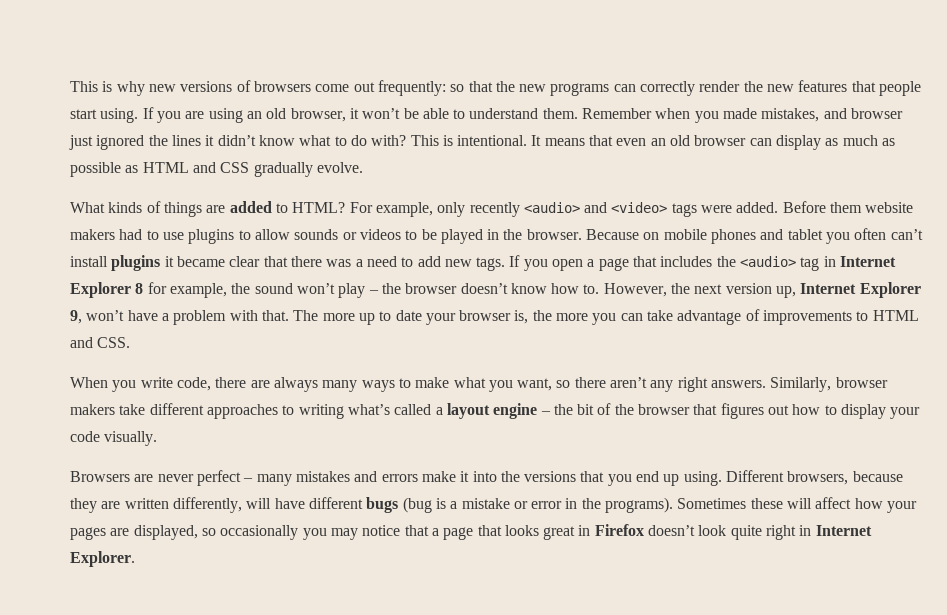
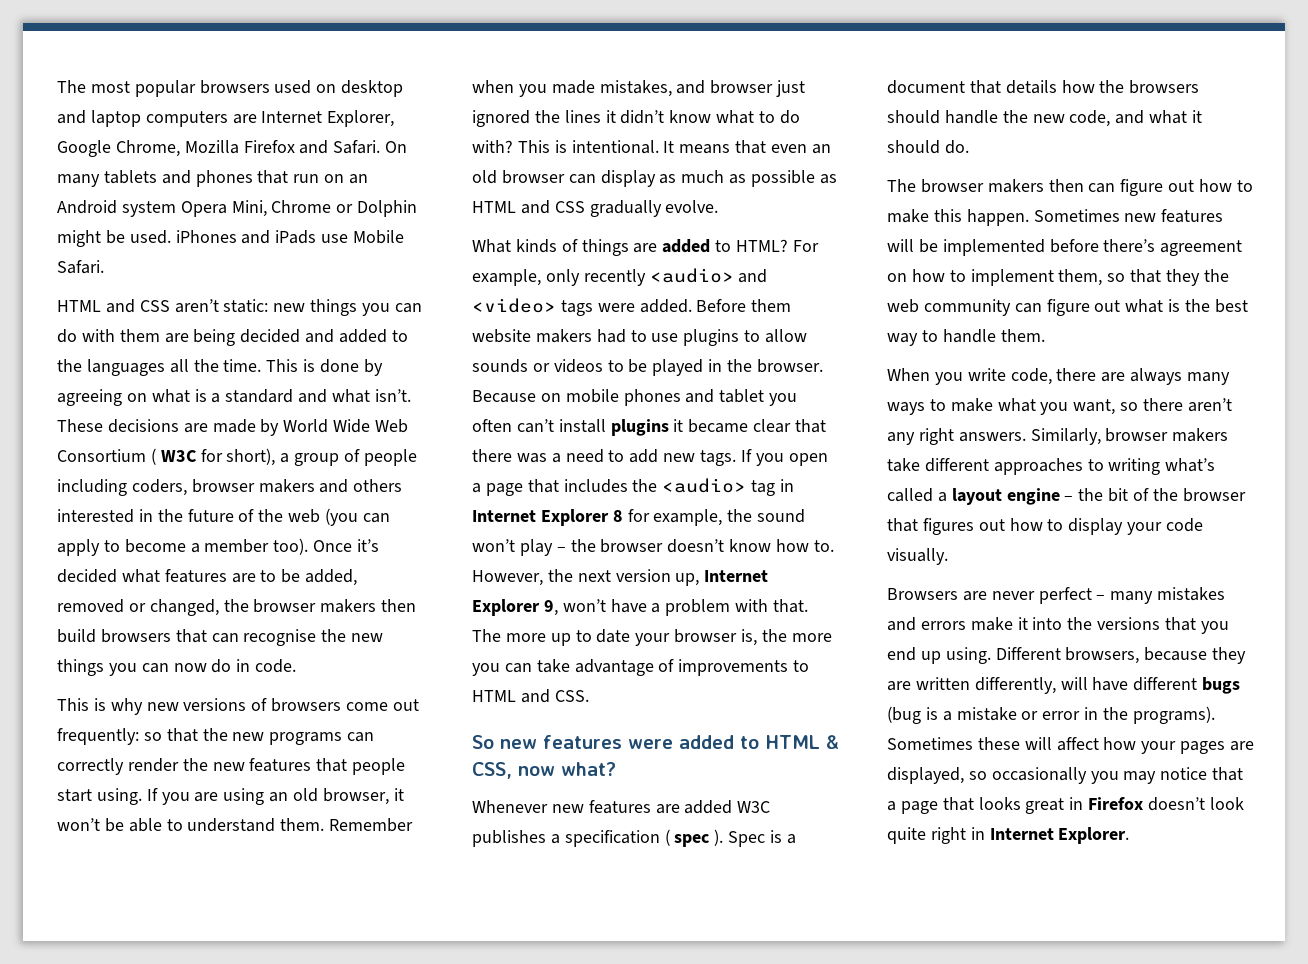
+ The most popular browsers used on desktop and laptop computers are Internet Explorer, Google Chrome, Mozilla Firefox and Safari. On many tablets and phones that run on an Android system Opera Mini, Chrome or Dolphin might be used. iPhones and iPads use Mobile Safari.
+ HTML and CSS aren’t static: new things you can do with them are being decided and added to the languages all the time. This is done by agreeing on what is a standard and what isn’t. These decisions are made by World Wide Web Consortium ( W3C for short), a group of people including coders, browser makers and others interested in the future of the web (you can apply to become a member too). Once it’s decided what features are to be added, removed or changed, the browser makers then build browsers that can recognise the new things you can now do in code.
+ So new features were added to HTML & CSS, now what?
+ Whenever new features are added W3C publishes a specification ( spec ). Spec is a document that details how the browsers should handle the new code, and what it should do.
+ The browser makers then can figure out how to make this happen. Sometimes new features will be implemented before there’s agreement on how to implement them, so that they the web community can figure out what is the best way to handle them.

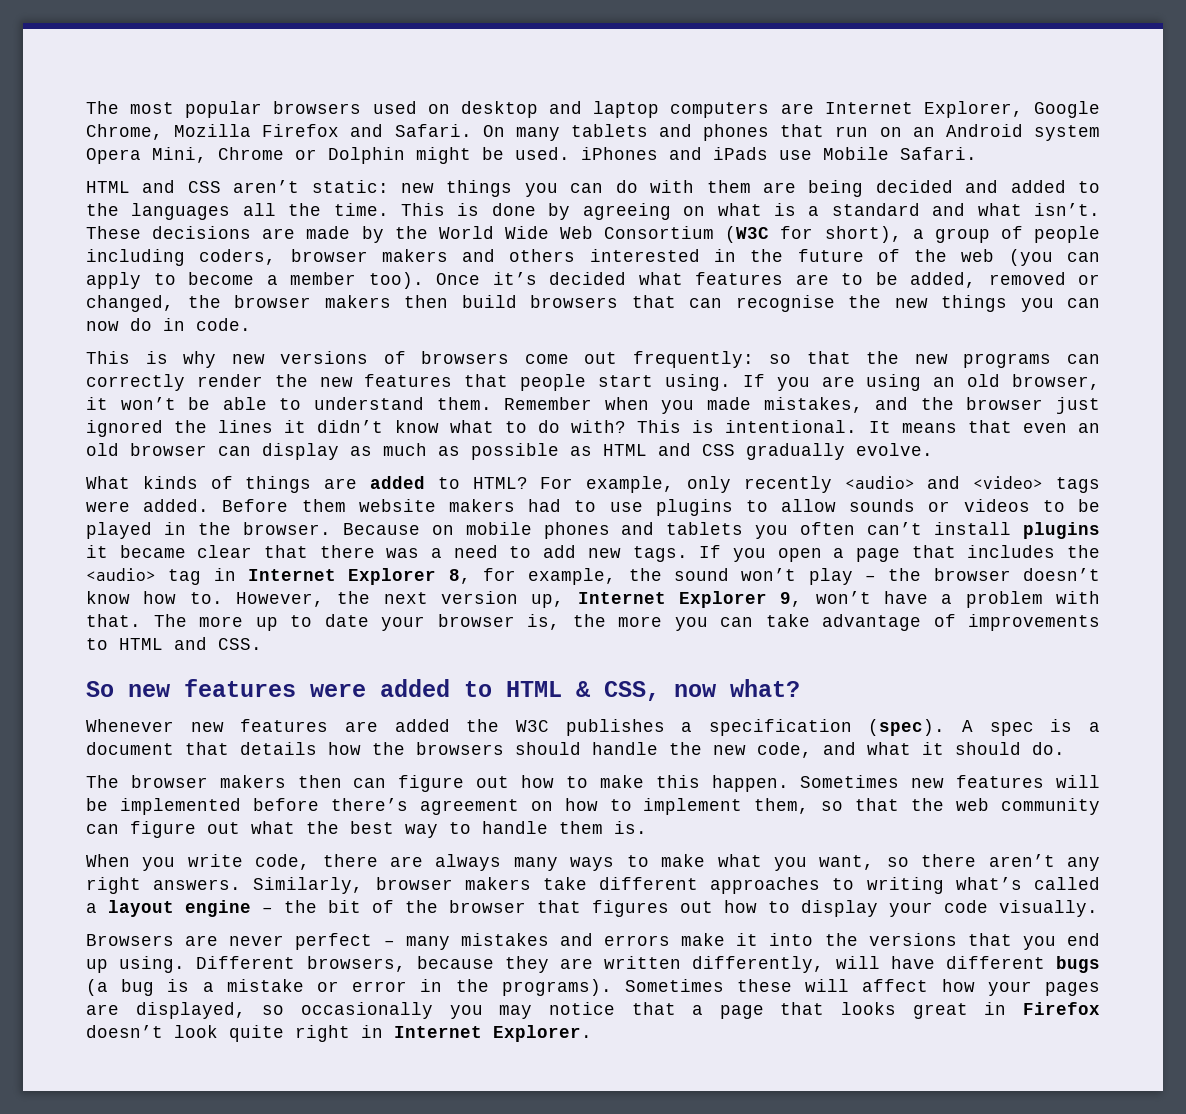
- These decisions are made by World Wide Web Consortium ( W3C for short), a group of people including coders, browser makers and others interested in the future of the web (you can apply to become a member too).
+ These decisions are made by the World Wide Web Consortium (W3C for short), a group of people including coders, browser makers and others interested in the future of the web (you can apply to become a member too).
- Remember when you made mistakes, and browser just ignored the lines it didn’t know what to do with?
+ Remember when you made mistakes, and the browser just ignored the lines it didn’t know what to do with?
- Because on mobile phones and tablet you often can’t install plugins it became clear that there was a need to add new tags.
+ Because on mobile phones and tablets you often can’t install plugins it became clear that there was a need to add new tags.
- If you open a page that includes the <audio> tag in Internet Explorer 8 for example, the sound won’t play – the browser doesn’t know how to.
+ If you open a page that includes the <audio> tag in Internet Explorer 8, for example, the sound won’t play – the browser doesn’t know how to.
- Whenever new features are added W3C publishes a specification ( spec ). Spec is a document that details how the browsers should handle the new code, and what it should do.
+ Whenever new features are added the W3C publishes a specification (spec). A spec is a document that details how the browsers should handle the new code, and what it should do.
- Sometimes new features will be implemented before there’s agreement on how to implement them, so that they the web community can figure out what is the best way to handle them.
+ Sometimes new features will be implemented before there’s agreement on how to implement them, so that the web community can figure out what the best way to handle them is.
- Different browsers, because they are written differently, will have different bugs (bug is a mistake or error in the programs).
+ Different browsers, because they are written differently, will have different bugs (a bug is a mistake or error in the programs).

